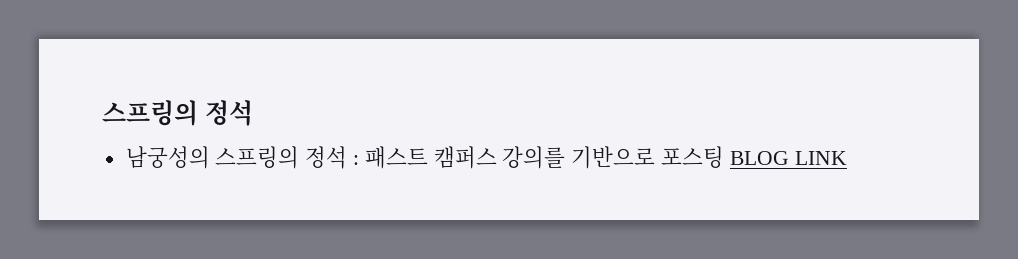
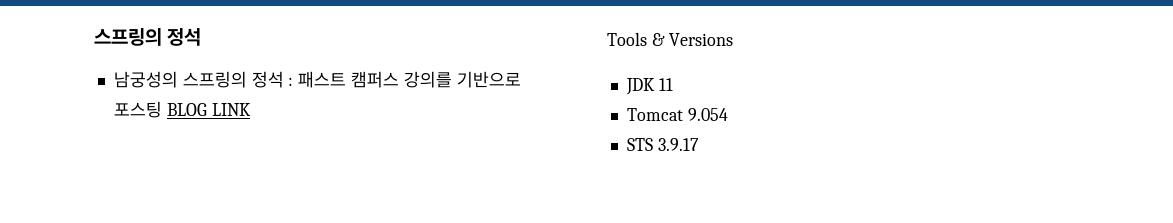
+ Tools & Versions
+ JDK 11
+ Tomcat 9.054
+ STS 3.9.17

